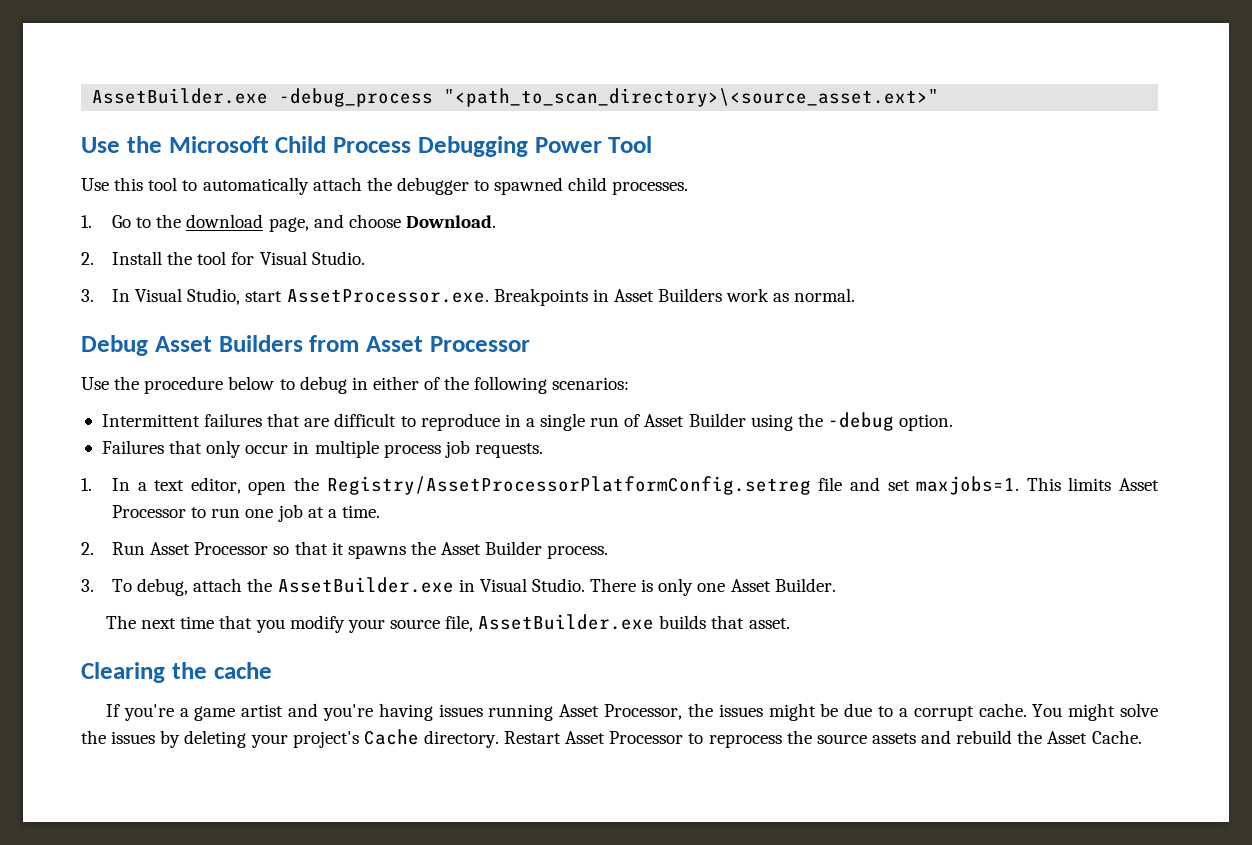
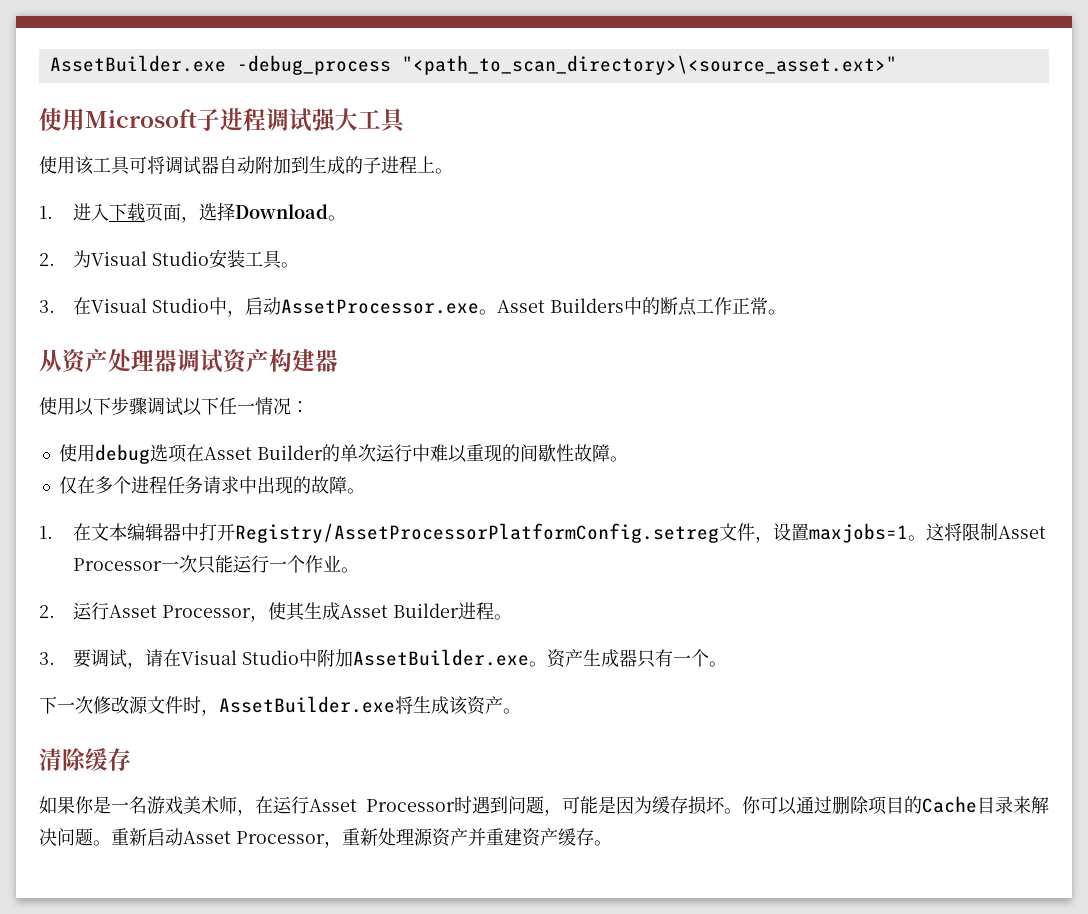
- Use the Microsoft Child Process Debugging Power Tool
- Use this tool to automatically attach the debugger to spawned child processes.
- 1. Go to the download page, and choose Download.
- 2. Install the tool for Visual Studio.
- 3. In Visual Studio, start AssetProcessor.exe. Breakpoints in Asset Builders work as normal.
- Debug Asset Builders from Asset Processor
- Use the procedure below to debug in either of the following scenarios:
- Intermittent failures that are difficult to reproduce in a single run of Asset Builder using the -debug option.
- Failures that only occur in multiple process job requests.
- 1. In a text editor, open the Registry/AssetProcessorPlatformConfig.setreg file and set maxjobs=1. This limits Asset Processor to run one job at a time.
- 2. Run Asset Processor so that it spawns the Asset Builder process.
- 3. To debug, attach the AssetBuilder.exe in Visual Studio. There is only one Asset Builder.
- The next time that you modify your source file, AssetBuilder.exe builds that asset.
- Clearing the cache
- If you're a game artist and you're having issues running Asset Processor, the issues might be due to a corrupt cache. You might solve the issues by deleting your project's Cache directory. Restart Asset Processor to reprocess the source assets and rebuild the Asset Cache.
+ 使用Microsoft子进程调试强大工具
+ 使用该工具可将调试器自动附加到生成的子进程上。
+ 1.进入下载页面，选择Download。
+ 2.为Visual Studio安装工具。
+ 3.在Visual Studio中，启动AssetProcessor.exe。Asset Builders中的断点工作正常。
+ 从资产处理器调试资产构建器
+ 使用以下步骤调试以下任一情况：
+ 使用debug选项在Asset Builder的单次运行中难以重现的间歇性故障。
+ 仅在多个进程任务请求中出现的故障。
+ 1.在文本编辑器中打开Registry/AssetProcessorPlatformConfig.setreg文件，设置maxjobs=1。这将限制Asset Processor一次只能运行一个作业。
+ 2.运行Asset Processor，使其生成Asset Builder进程。
+ 3.要调试，请在Visual Studio中附加AssetBuilder.exe。资产生成器只有一个。
+ 下一次修改源文件时，AssetBuilder.exe将生成该资产。
+ 清除缓存
+ 如果你是一名游戏美术师，在运行Asset Processor时遇到问题，可能是因为缓存损坏。你可以通过删除项目的Cache目录来解决问题。重新启动Asset Processor，重新处理源资产并重建资产缓存。

